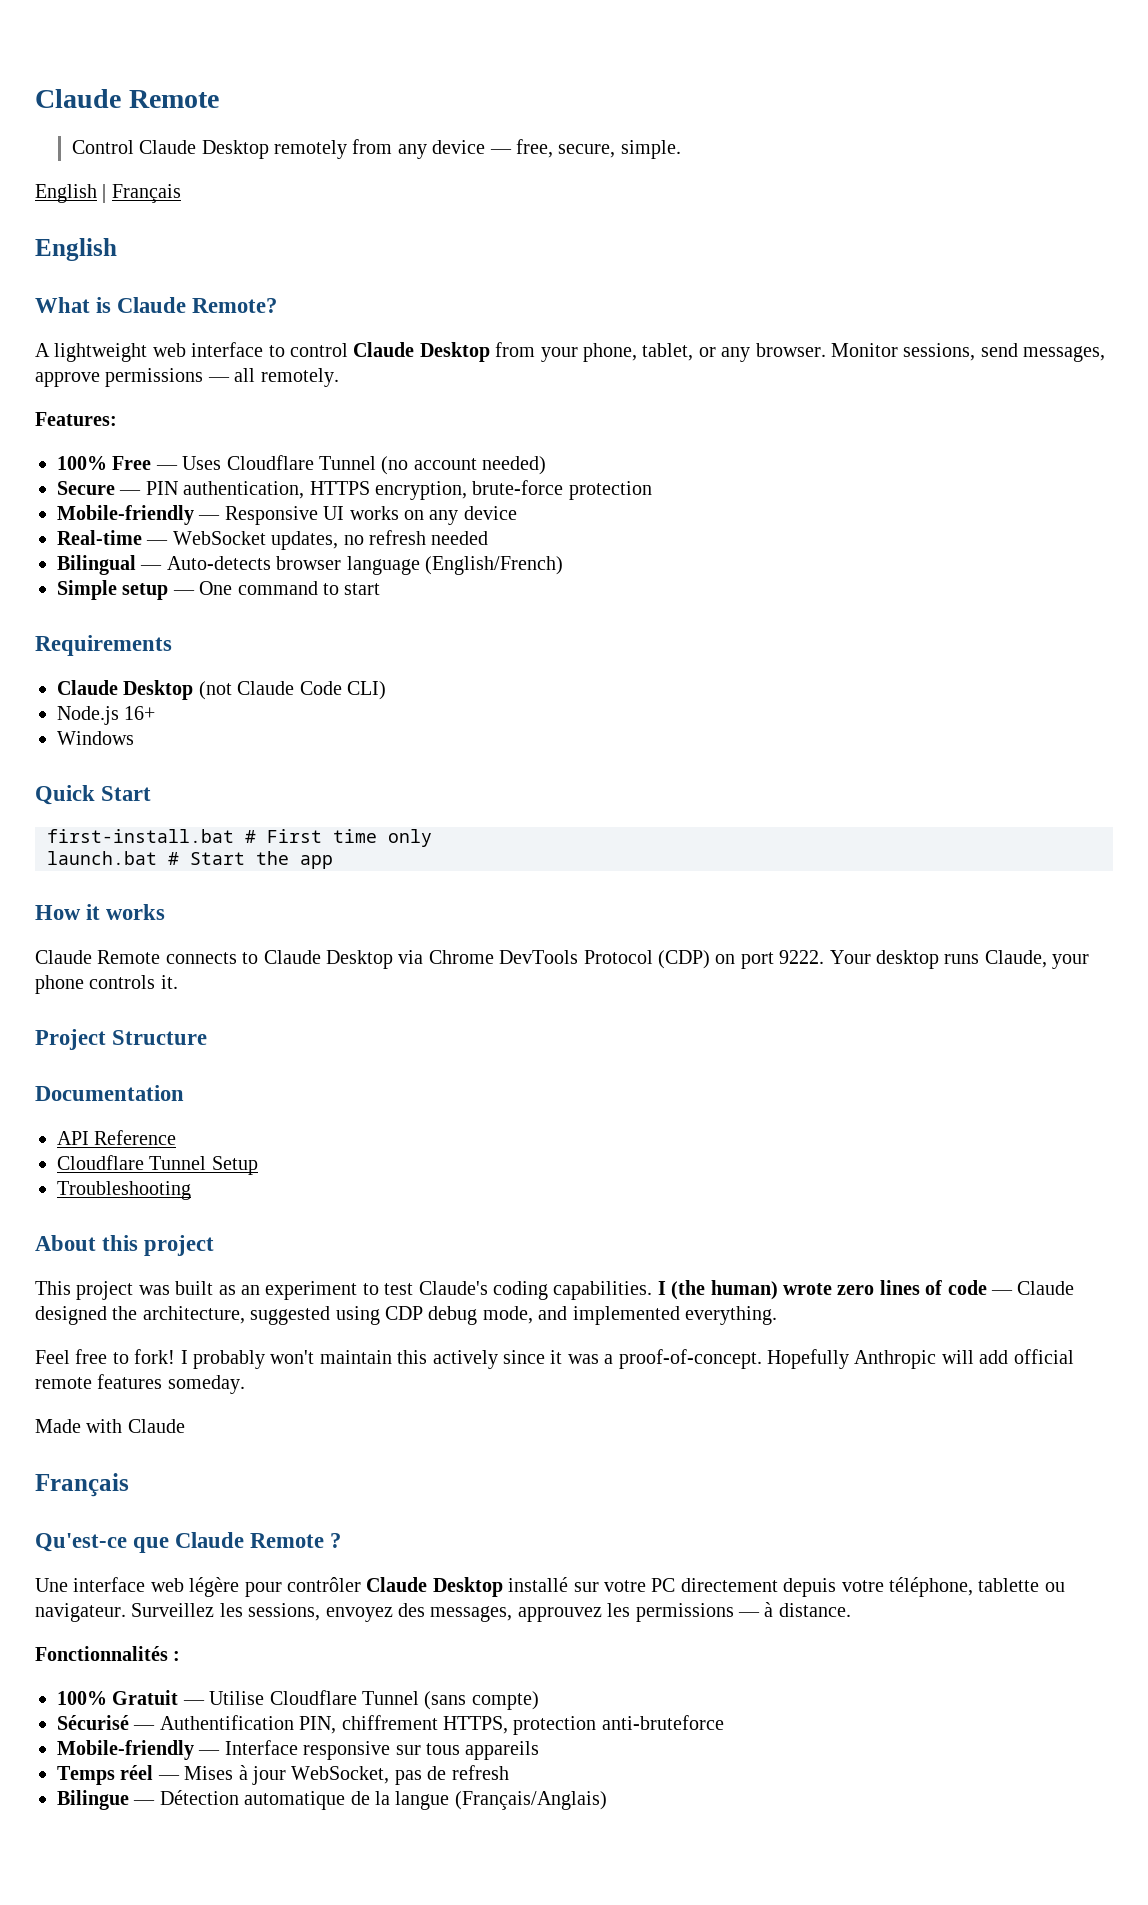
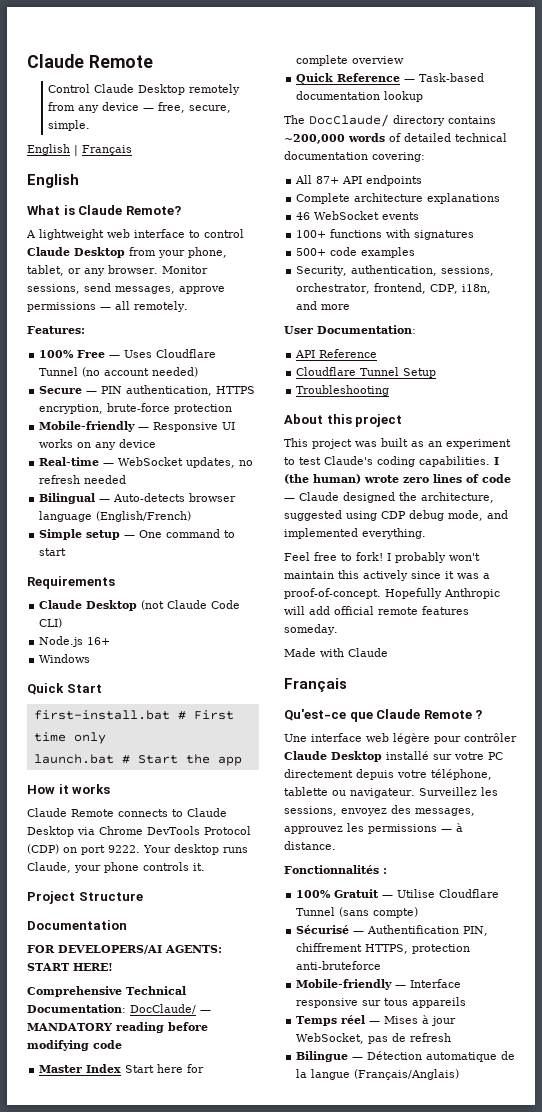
+ FOR DEVELOPERS/AI AGENTS: START HERE!
+ Comprehensive Technical Documentation: DocClaude/ — MANDATORY reading before modifying code
+ Master Index Start here for complete overview
+ Quick Reference — Task-based documentation lookup
+ The DocClaude/ directory contains ~200,000 words of detailed technical documentation covering:
+ All 87+ API endpoints
+ Complete architecture explanations
+ 46 WebSocket events
+ 100+ functions with signatures
+ 500+ code examples
+ Security, authentication, sessions, orchestrator, frontend, CDP, i18n, and more
+ User Documentation:

